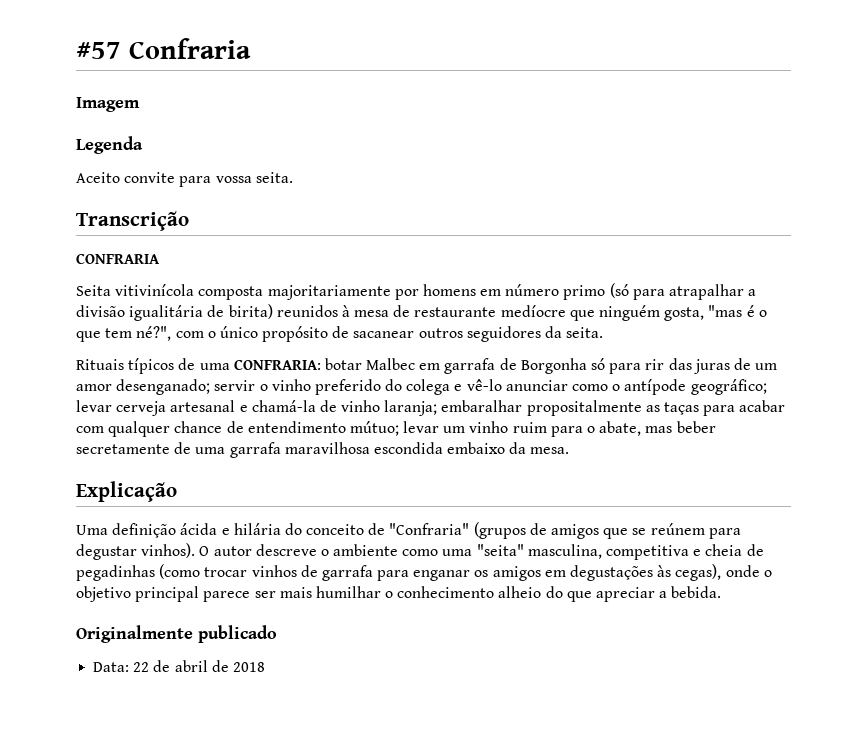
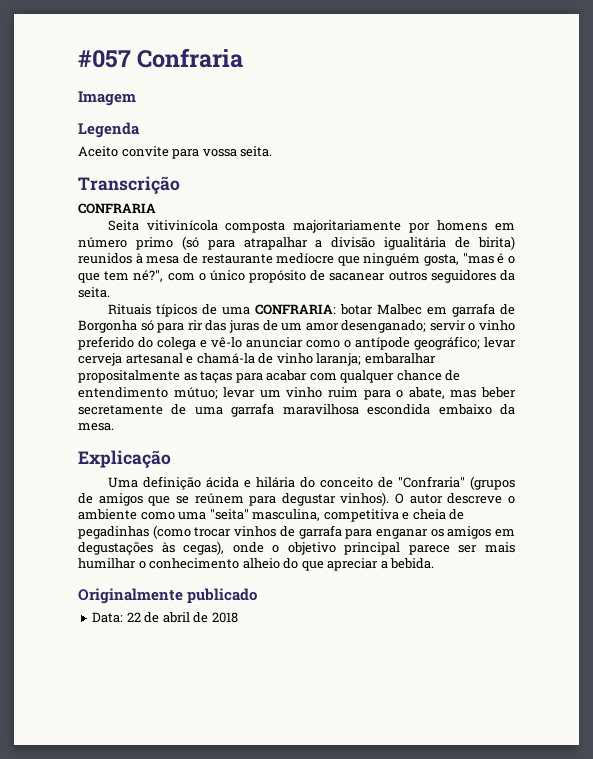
- #57 Confraria
+ #057 Confraria

